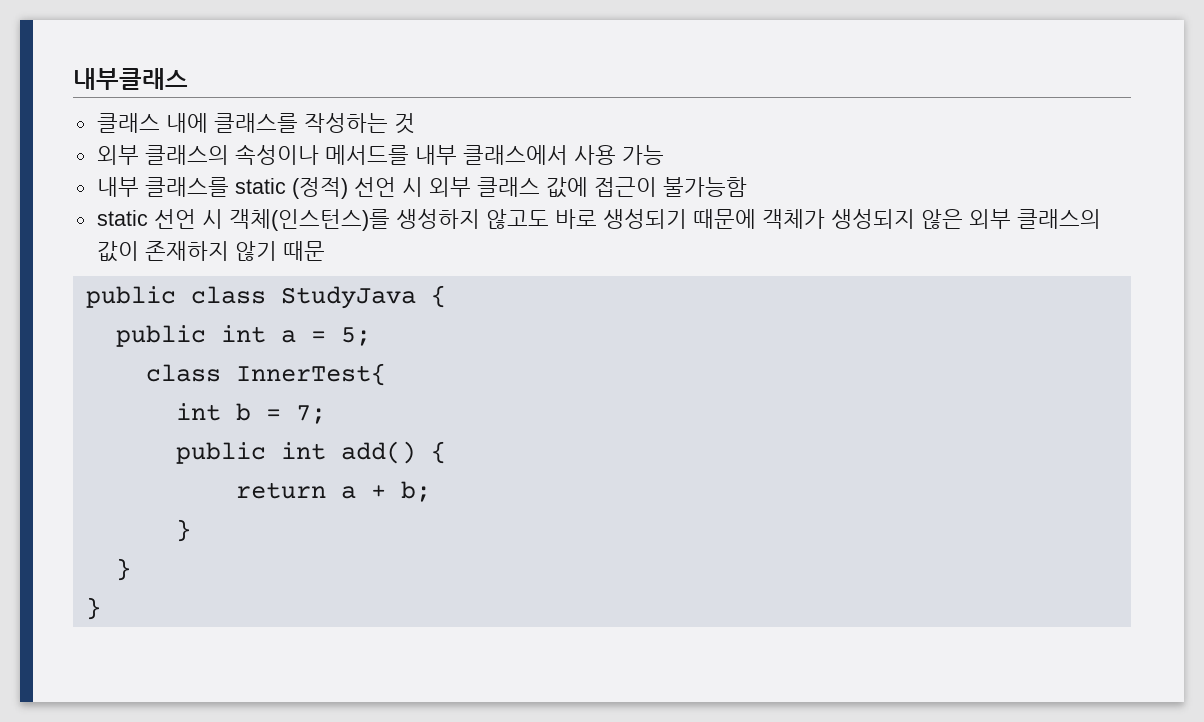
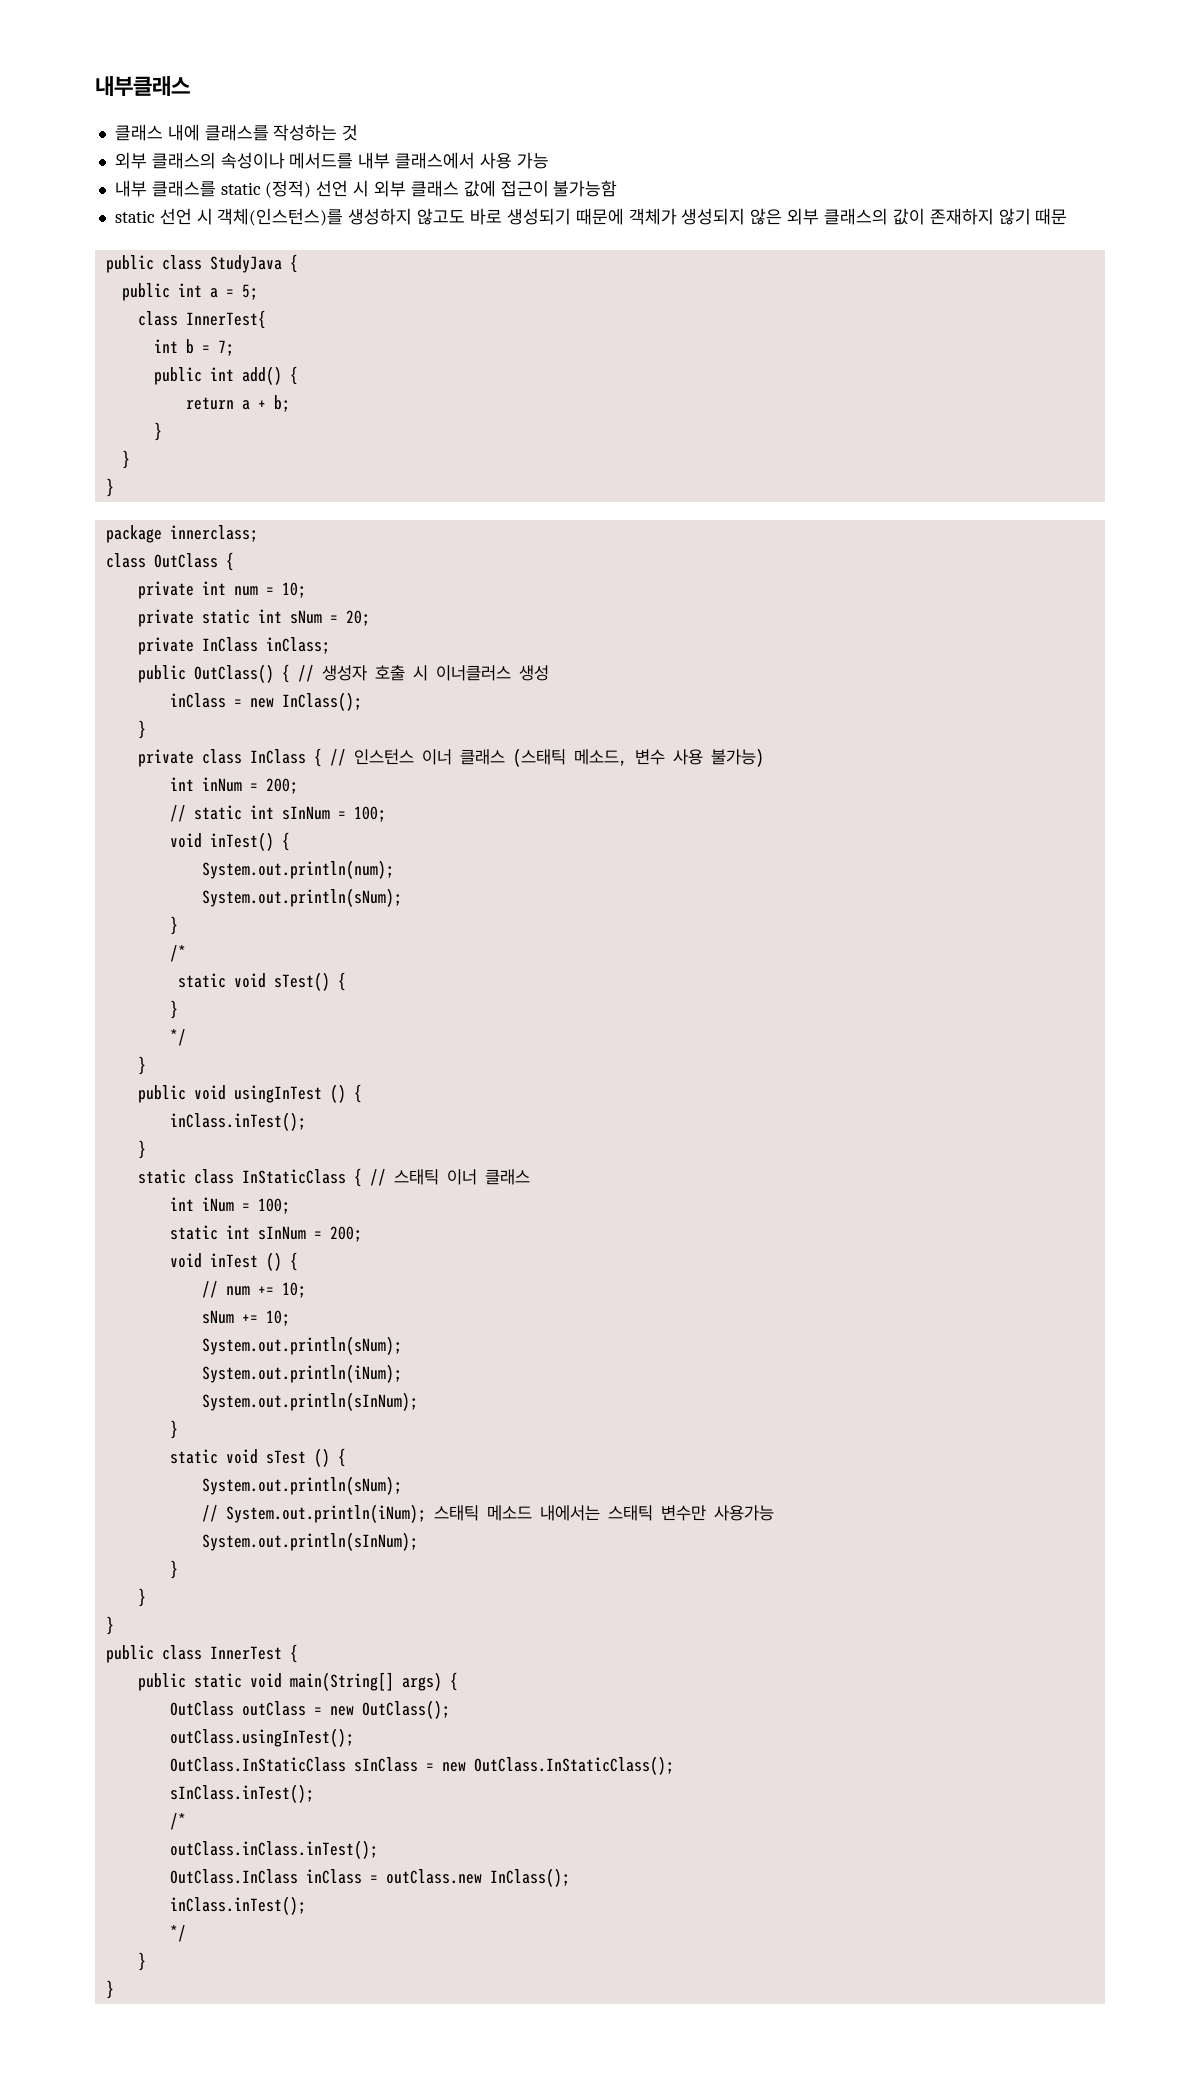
+ package innerclass;
+ class OutClass {
+ private int num = 10;
+ private static int sNum = 20;
+ private InClass inClass;
+ public OutClass() { // 생성자 호출 시 이너클러스 생성
+ inClass = new InClass();
+ }
+ private class InClass { // 인스턴스 이너 클래스 (스태틱 메소드, 변수 사용 불가능)
+ int inNum = 200;
+ // static int sInNum = 100;
+ void inTest() {
+ System.out.println(num);
+ System.out.println(sNum);
+ }
+ /*
+ static void sTest() {
+ }
+ */
+ }
+ public void usingInTest () {
+ inClass.inTest();
+ }
+ static class InStaticClass { // 스태틱 이너 클래스
+ int iNum = 100;
+ static int sInNum = 200;
+ void inTest () {
+ // num += 10;
+ sNum += 10;
+ System.out.println(sNum);
+ System.out.println(iNum);
+ System.out.println(sInNum);
+ }
+ static void sTest () {
+ System.out.println(sNum);
+ // System.out.println(iNum); 스태틱 메소드 내에서는 스태틱 변수만 사용가능
+ System.out.println(sInNum);
+ }
+ }
+ }
+ public class InnerTest {
+ public static void main(String[] args) {
+ OutClass outClass = new OutClass();
+ outClass.usingInTest();
+ OutClass.InStaticClass sInClass = new OutClass.InStaticClass();
+ sInClass.inTest();
+ /*
+ outClass.inClass.inTest();
+ OutClass.InClass inClass = outClass.new InClass();
+ inClass.inTest();
+ */
+ }
+ }

